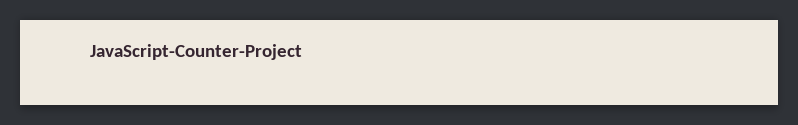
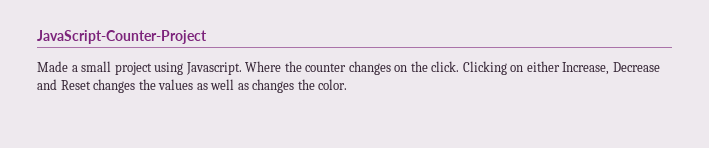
+ Made a small project using Javascript. Where the counter changes on the click. Clicking on either Increase, Decrease and Reset changes the values as well as changes the color.

